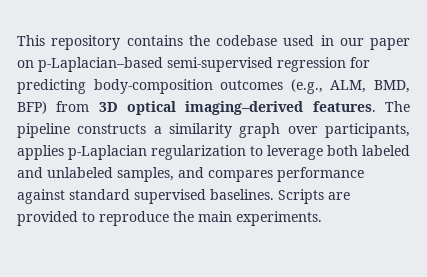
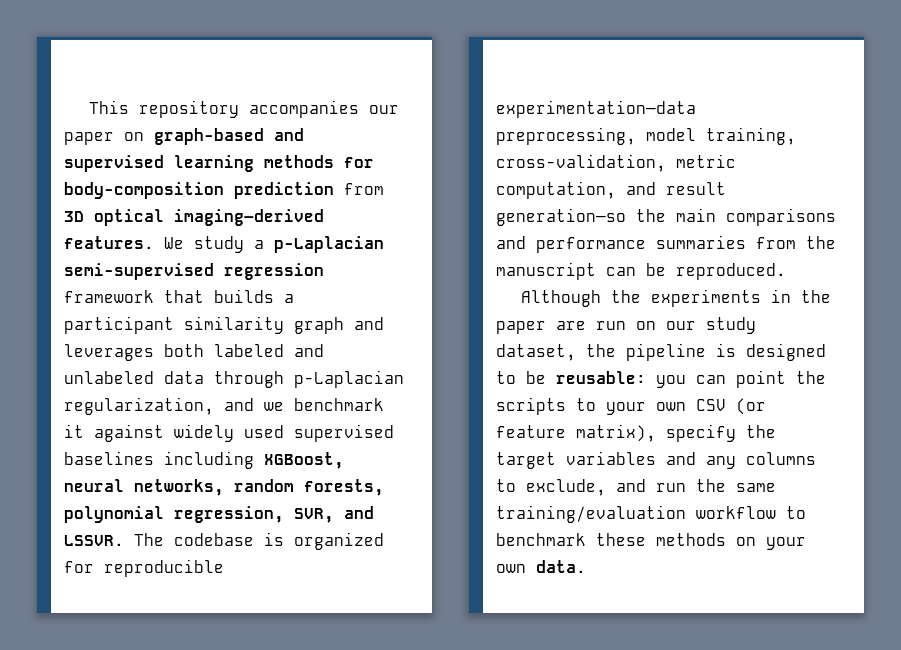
- This repository contains the codebase used in our paper on p-Laplacian–based semi-supervised regression for predicting body-composition outcomes (e.g., ALM, BMD, BFP) from 3D optical imaging–derived features.
+ This repository accompanies our paper on graph-based and supervised learning methods for body-composition prediction from 3D optical imaging–derived features.
- The pipeline constructs a similarity graph over participants, applies p-Laplacian regularization to leverage both labeled and unlabeled samples, and compares performance against standard supervised baselines. Scripts are provided to reproduce the main experiments.
+ We study a p-Laplacian semi-supervised regression framework that builds a participant similarity graph and leverages both labeled and unlabeled data through p-Laplacian regularization, and we benchmark it against widely used supervised baselines including XGBoost, neural networks, random forests, polynomial regression, SVR, and LSSVR. The codebase is organized for reproducible experimentation—data preprocessing, model training, cross-validation, metric computation, and result generation—so the main comparisons and performance summaries from the manuscript can be reproduced.
+ Although the experiments in the paper are run on our study dataset, the pipeline is designed to be reusable: you can point the scripts to your own CSV (or feature matrix), specify the target variables and any columns to exclude, and run the same training/evaluation workflow to benchmark these methods on your own data.

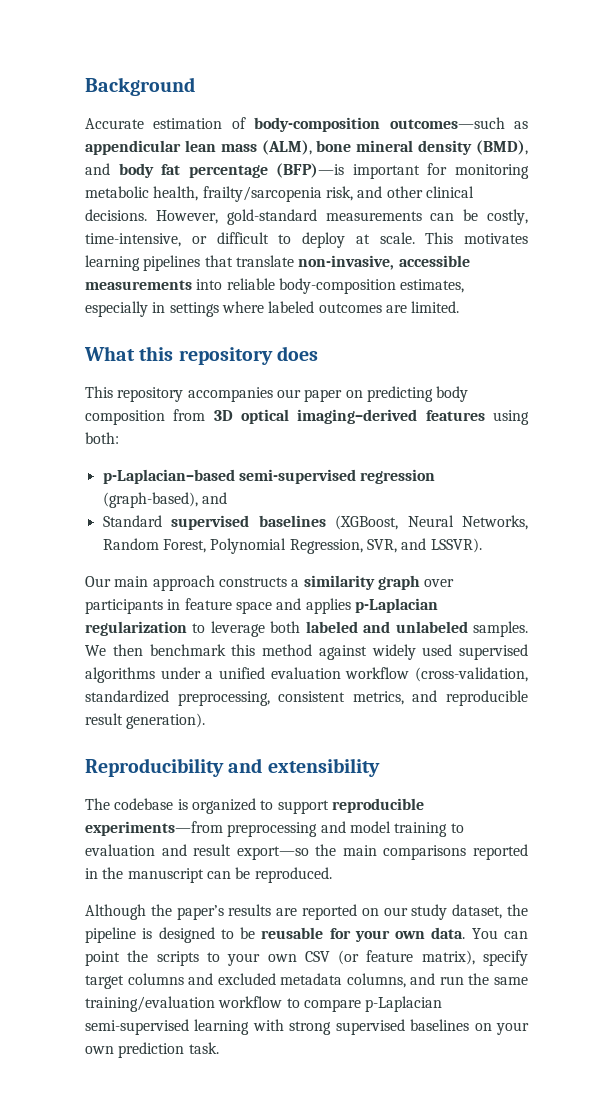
+ Background
+ Accurate estimation of body-composition outcomes—such as appendicular lean mass (ALM), bone mineral density (BMD), and body fat percentage (BFP)—is important for monitoring metabolic health, frailty/sarcopenia risk, and other clinical decisions. However, gold-standard measurements can be costly, time-intensive, or difficult to deploy at scale. This motivates learning pipelines that translate non-invasive, accessible measurements into reliable body-composition estimates, especially in settings where labeled outcomes are limited.
+ What this repository does
- This repository accompanies our paper on graph-based and supervised learning methods for body-composition prediction from 3D optical imaging–derived features. We study a p-Laplacian semi-supervised regression framework that builds a participant similarity graph and leverages both labeled and unlabeled data through p-Laplacian regularization, and we benchmark it against widely used supervised baselines including XGBoost, neural networks, random forests, polynomial regression, SVR, and LSSVR. The codebase is organized for reproducible experimentation—data preprocessing, model training, cross-validation, metric computation, and result generation—so the main comparisons and performance summaries from the manuscript can be reproduced.
+ This repository accompanies our paper on predicting body composition from 3D optical imaging–derived features using both:
+ p-Laplacian–based semi-supervised regression (graph-based), and
+ Standard supervised baselines (XGBoost, Neural Networks, Random Forest, Polynomial Regression, SVR, and LSSVR).
+ Our main approach constructs a similarity graph over participants in feature space and applies p-Laplacian regularization to leverage both labeled and unlabeled samples. We then benchmark this method against widely used supervised algorithms under a unified evaluation workflow (cross-validation, standardized preprocessing, consistent metrics, and reproducible result generation).
+ Reproducibility and extensibility
+ The codebase is organized to support reproducible experiments—from preprocessing and model training to evaluation and result export—so the main comparisons reported in the manuscript can be reproduced.
- Although the experiments in the paper are run on our study dataset, the pipeline is designed to be reusable: you can point the scripts to your own CSV (or feature matrix), specify the target variables and any columns to exclude, and run the same training/evaluation workflow to benchmark these methods on your own data.
+ Although the paper’s results are reported on our study dataset, the pipeline is designed to be reusable for your own data. You can point the scripts to your own CSV (or feature matrix), specify target columns and excluded metadata columns, and run the same training/evaluation workflow to compare p-Laplacian semi-supervised learning with strong supervised baselines on your own prediction task.

